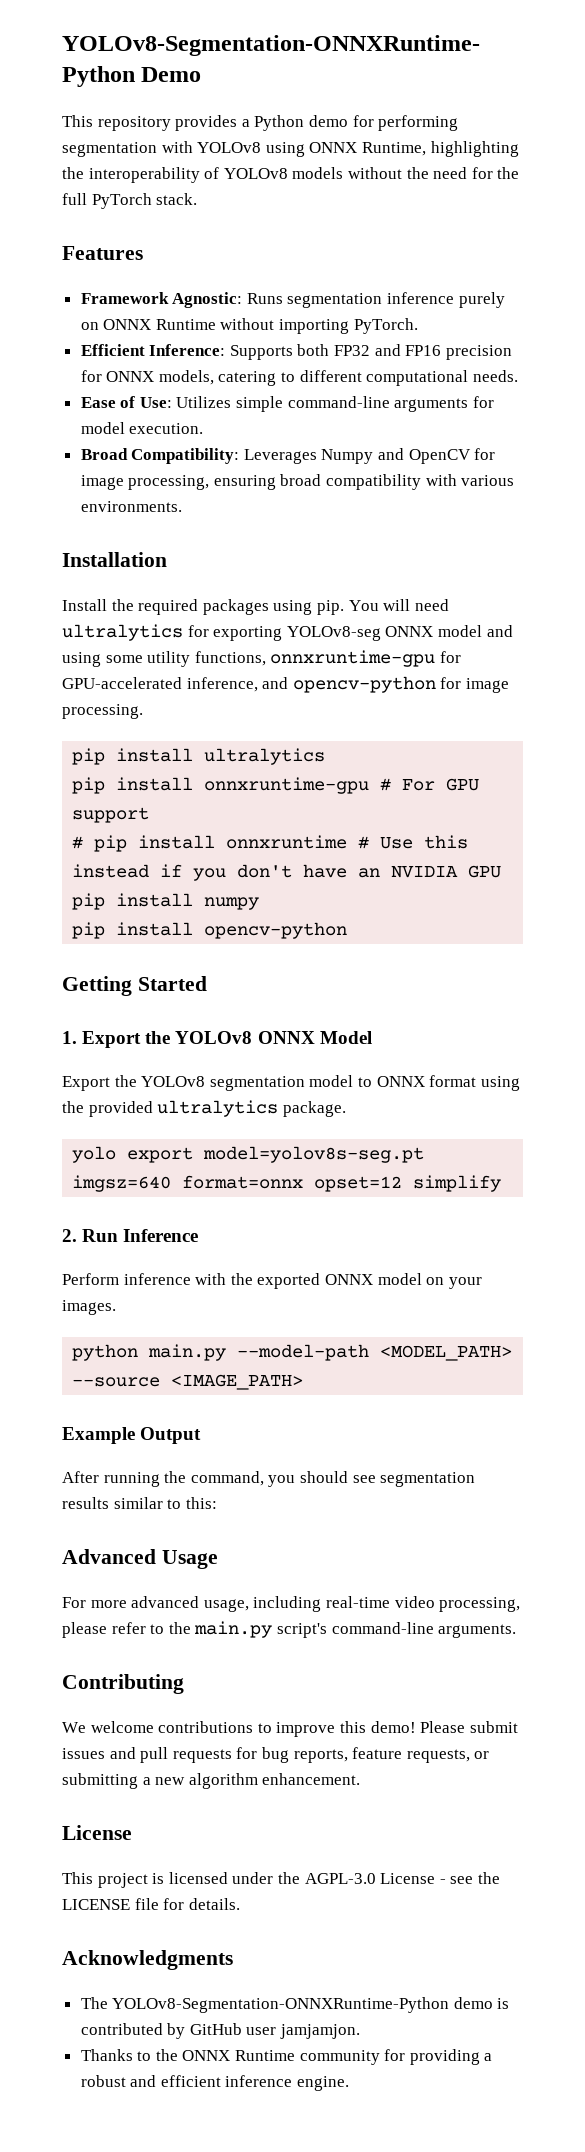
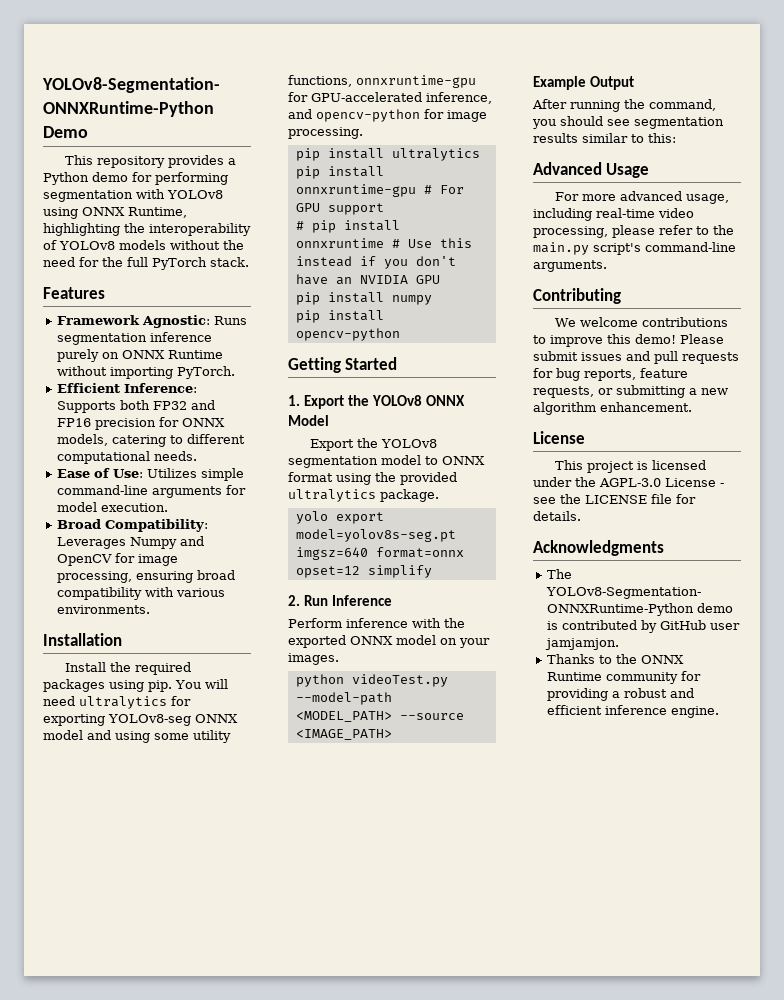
- python main.py --model-path <MODEL_PATH> --source <IMAGE_PATH>
+ python videoTest.py --model-path <MODEL_PATH> --source <IMAGE_PATH>

